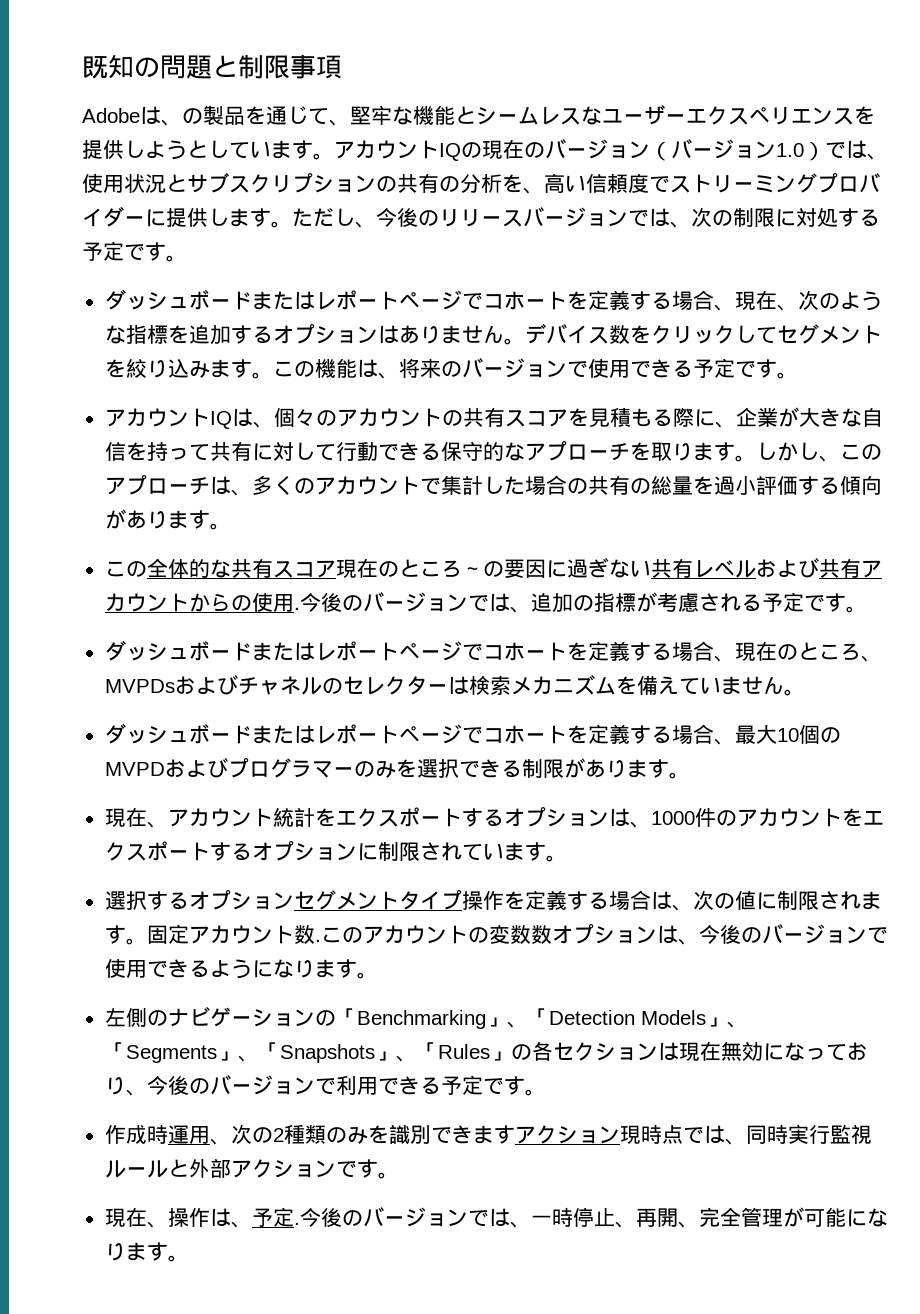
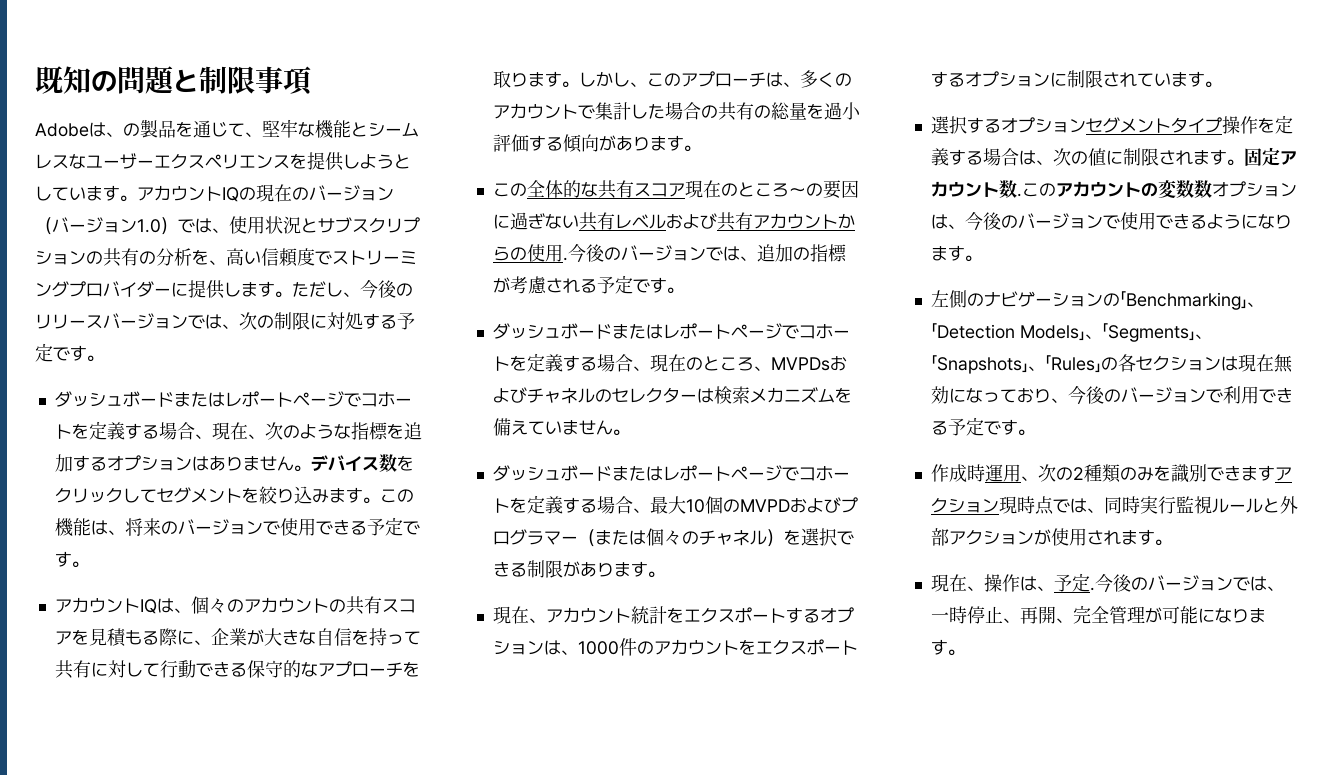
- ダッシュボードまたはレポートページでコホートを定義する場合、最大10個のMVPDおよびプログラマーのみを選択できる制限があります。
+ ダッシュボードまたはレポートページでコホートを定義する場合、最大10個のMVPDおよびプログラマー（または個々のチャネル）を選択できる制限があります。
- 作成時運用、次の2種類のみを識別できますアクション現時点では、同時実行監視ルールと外部アクションです。
+ 作成時運用、次の2種類のみを識別できますアクション現時点では、同時実行監視ルールと外部アクションが使用されます。

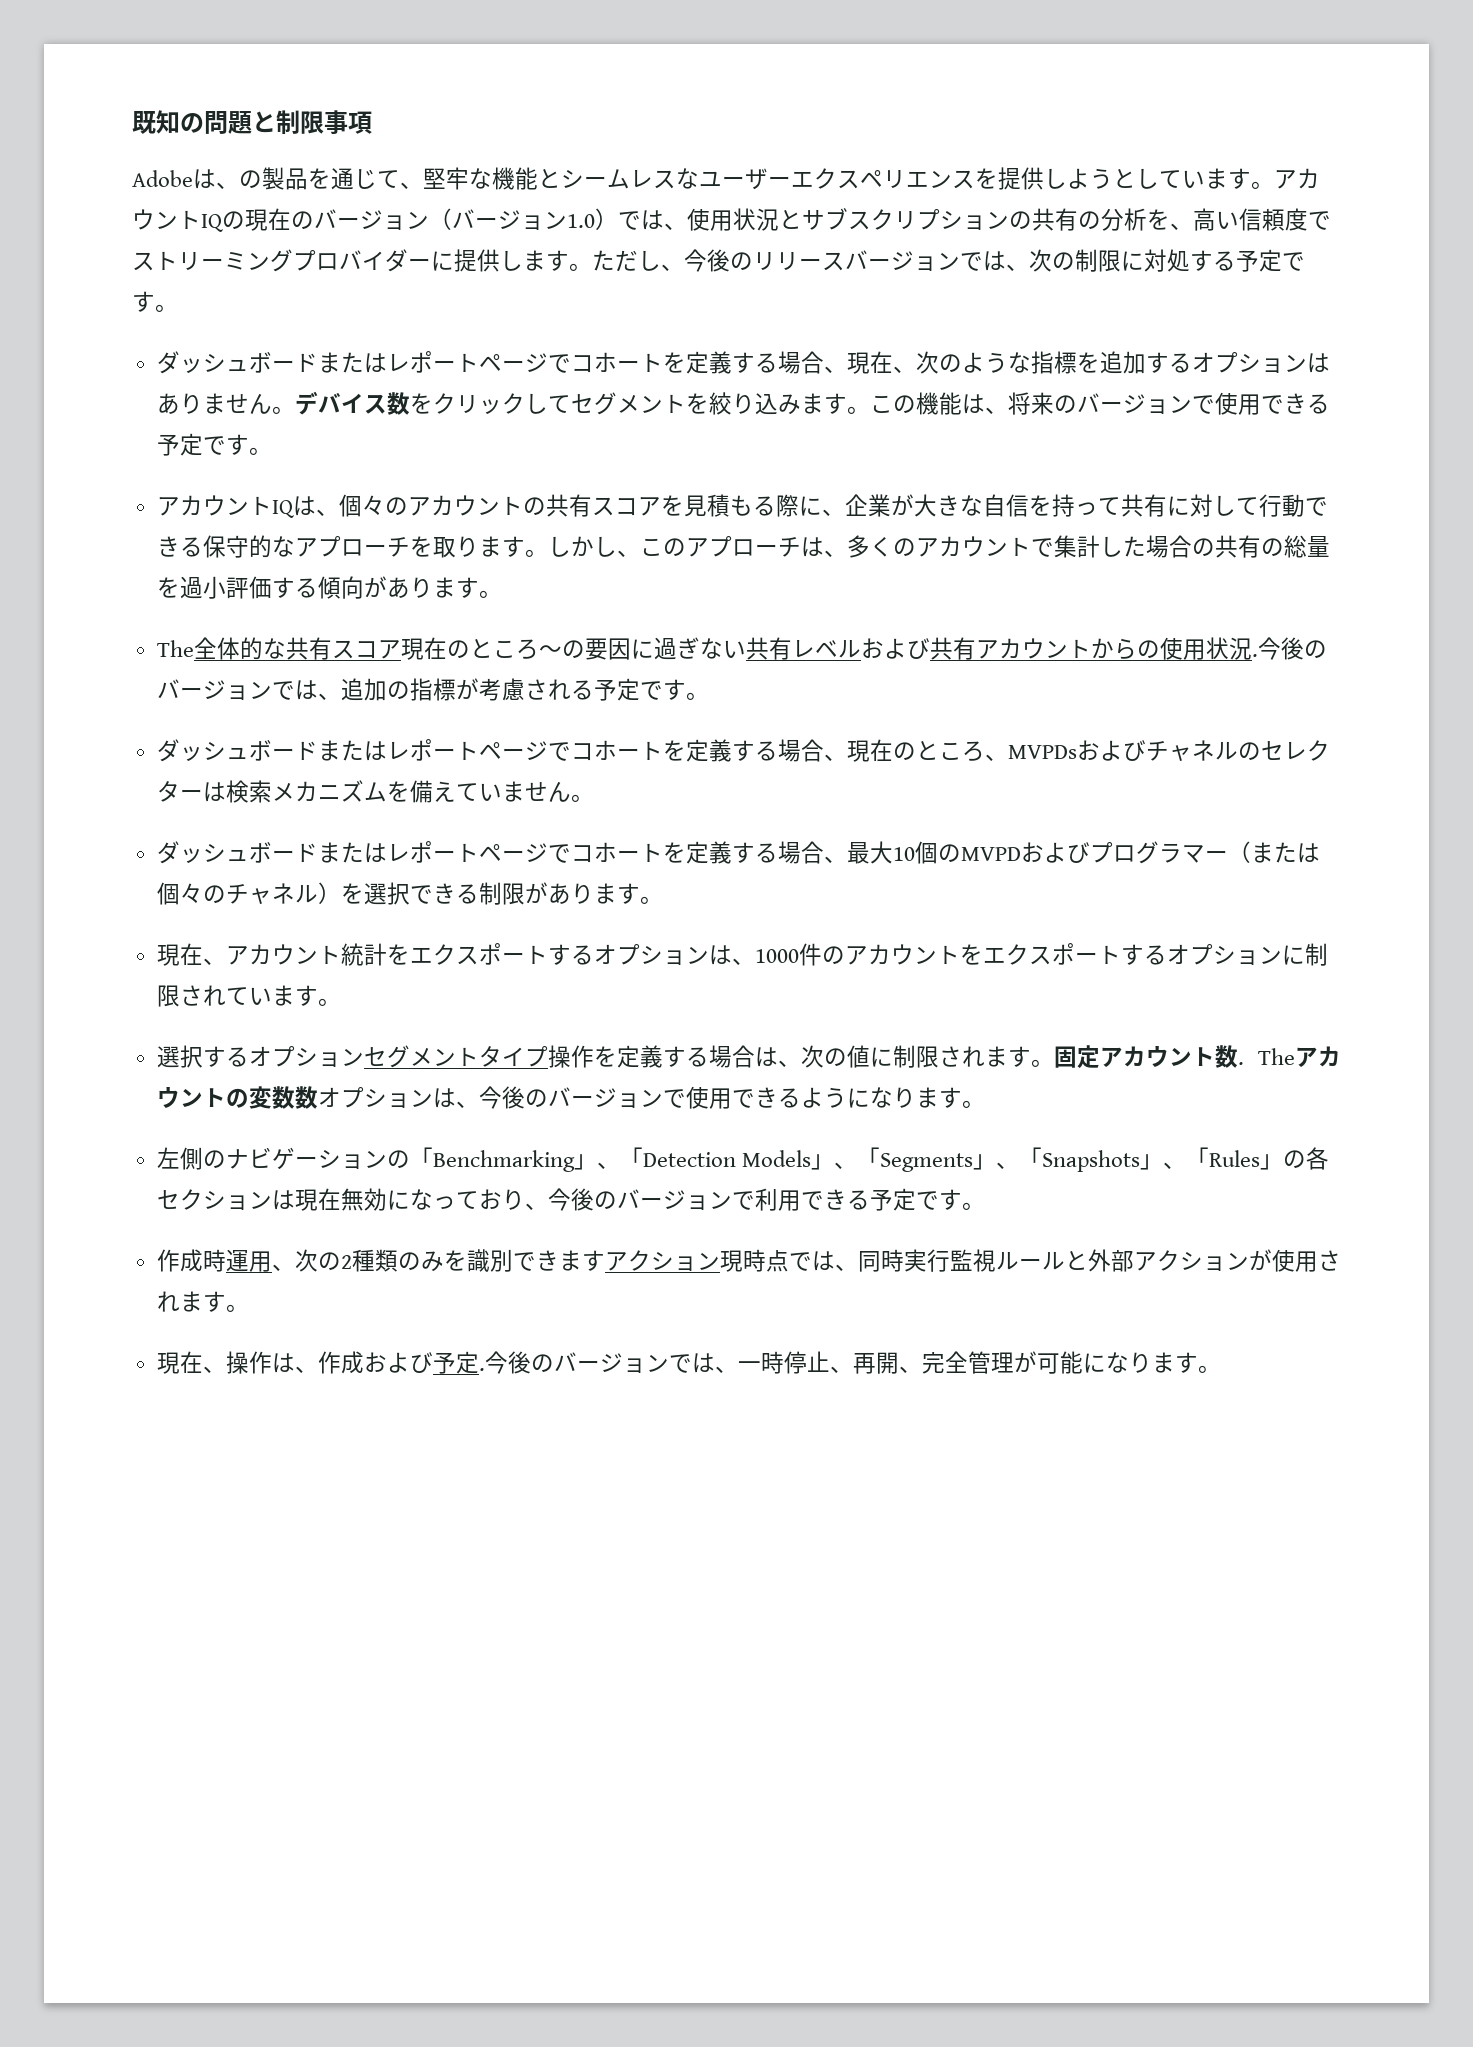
- この全体的な共有スコア現在のところ～の要因に過ぎない共有レベルおよび共有アカウントからの使用.
+ The全体的な共有スコア現在のところ～の要因に過ぎない共有レベルおよび共有アカウントからの使用状況.
- このアカウントの変数数オプションは、今後のバージョンで使用できるようになります。
+ Theアカウントの変数数オプションは、今後のバージョンで使用できるようになります。
- 現在、操作は、予定.
+ 現在、操作は、作成および予定.

